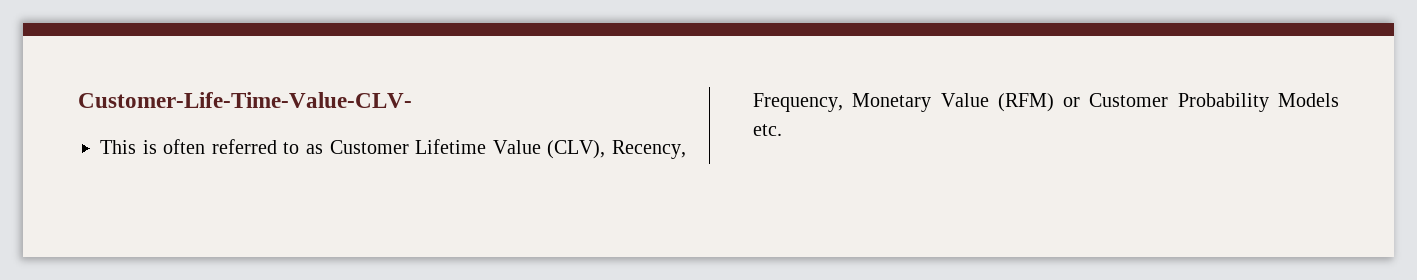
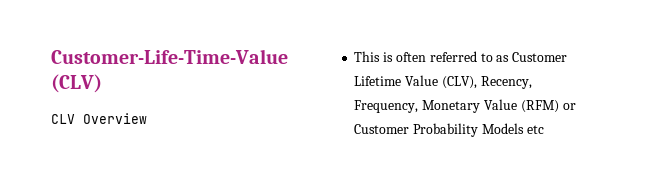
- Customer-Life-Time-Value-CLV-
+ Customer-Life-Time-Value (CLV)
+ CLV Overview
- This is often referred to as Customer Lifetime Value (CLV), Recency, Frequency, Monetary Value (RFM) or Customer Probability Models etc.
+ This is often referred to as Customer Lifetime Value (CLV), Recency, Frequency, Monetary Value (RFM) or Customer Probability Models etc

